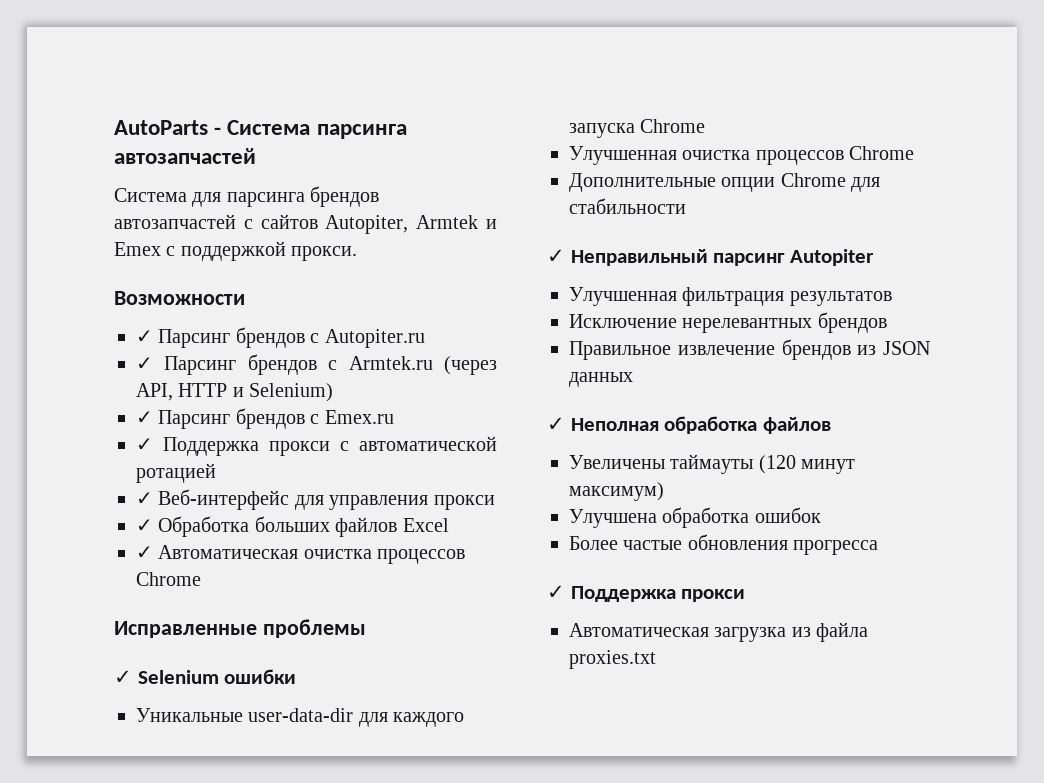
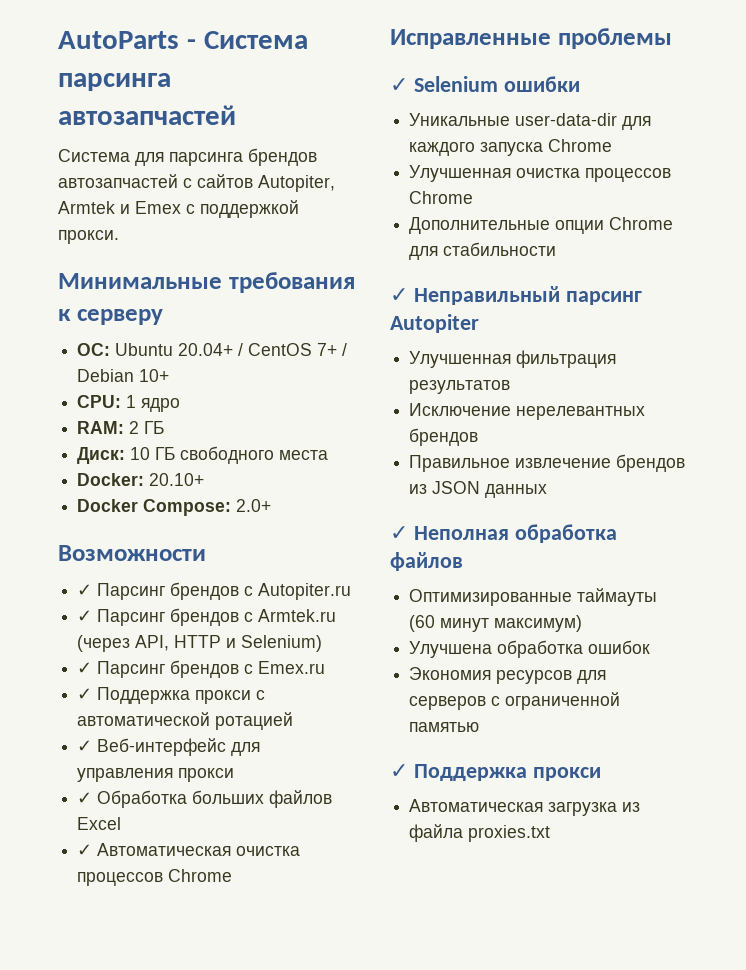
+ Минимальные требования к серверу
+ ОС: Ubuntu 20.04+ / CentOS 7+ / Debian 10+
+ CPU: 1 ядро
+ RAM: 2 ГБ
+ Диск: 10 ГБ свободного места
+ Docker: 20.10+
+ Docker Compose: 2.0+
- Увеличены таймауты (120 минут максимум)
+ Оптимизированные таймауты (60 минут максимум)
- Более частые обновления прогресса
+ Экономия ресурсов для серверов с ограниченной памятью

